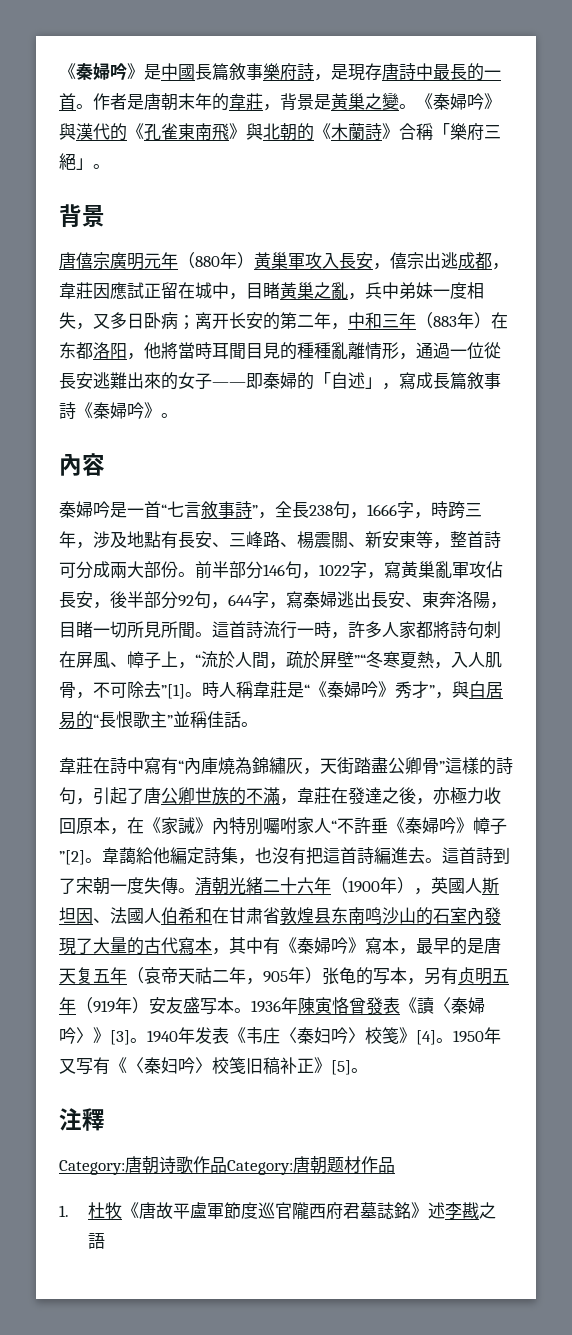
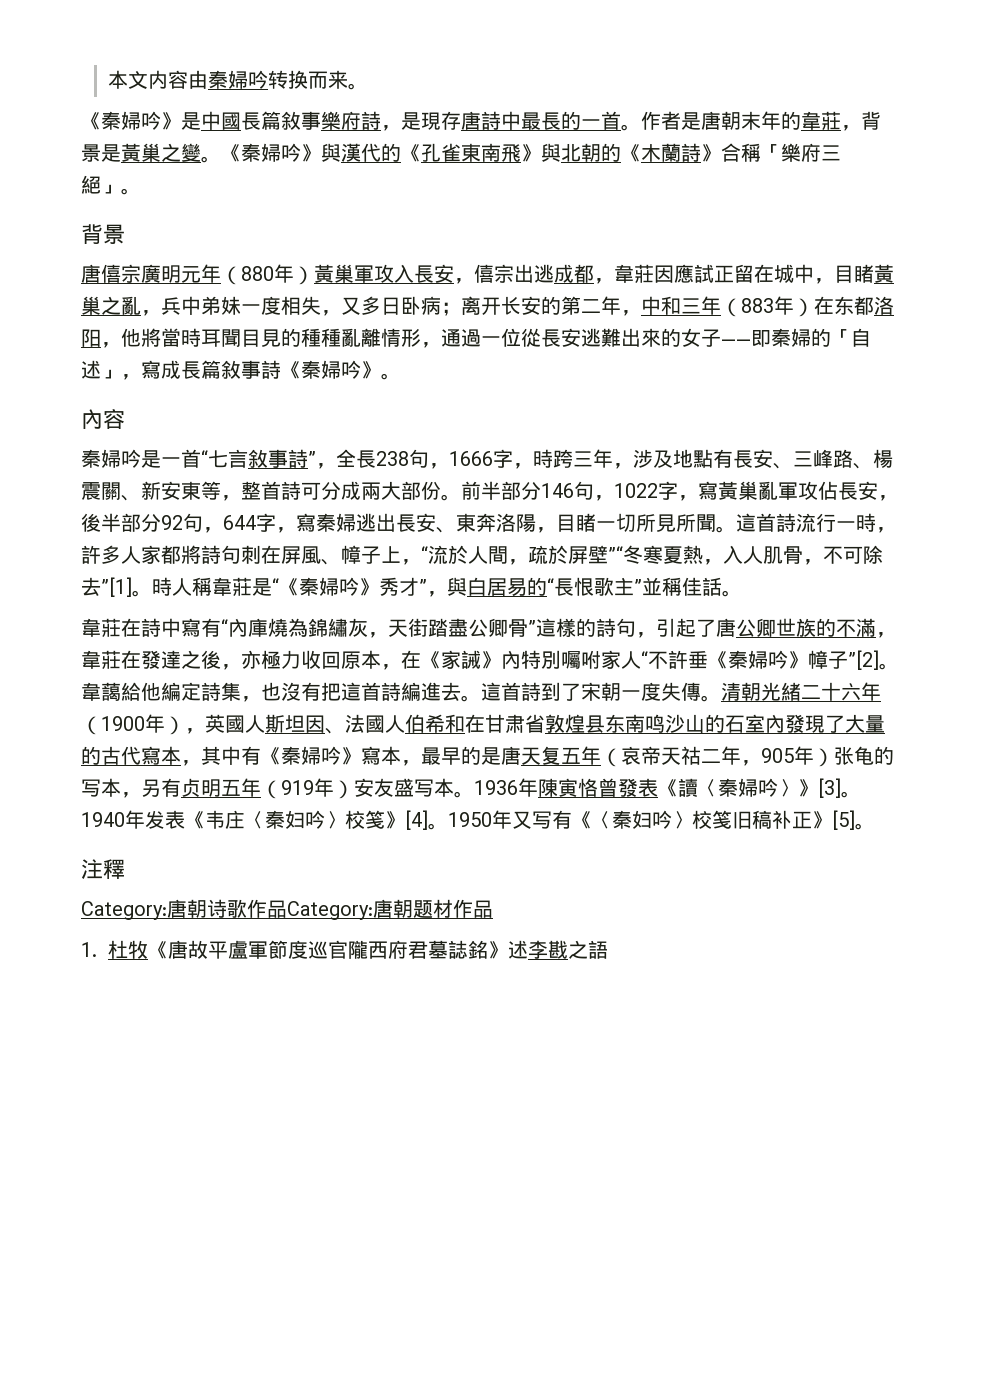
+ 本文内容由秦婦吟转换而来。

